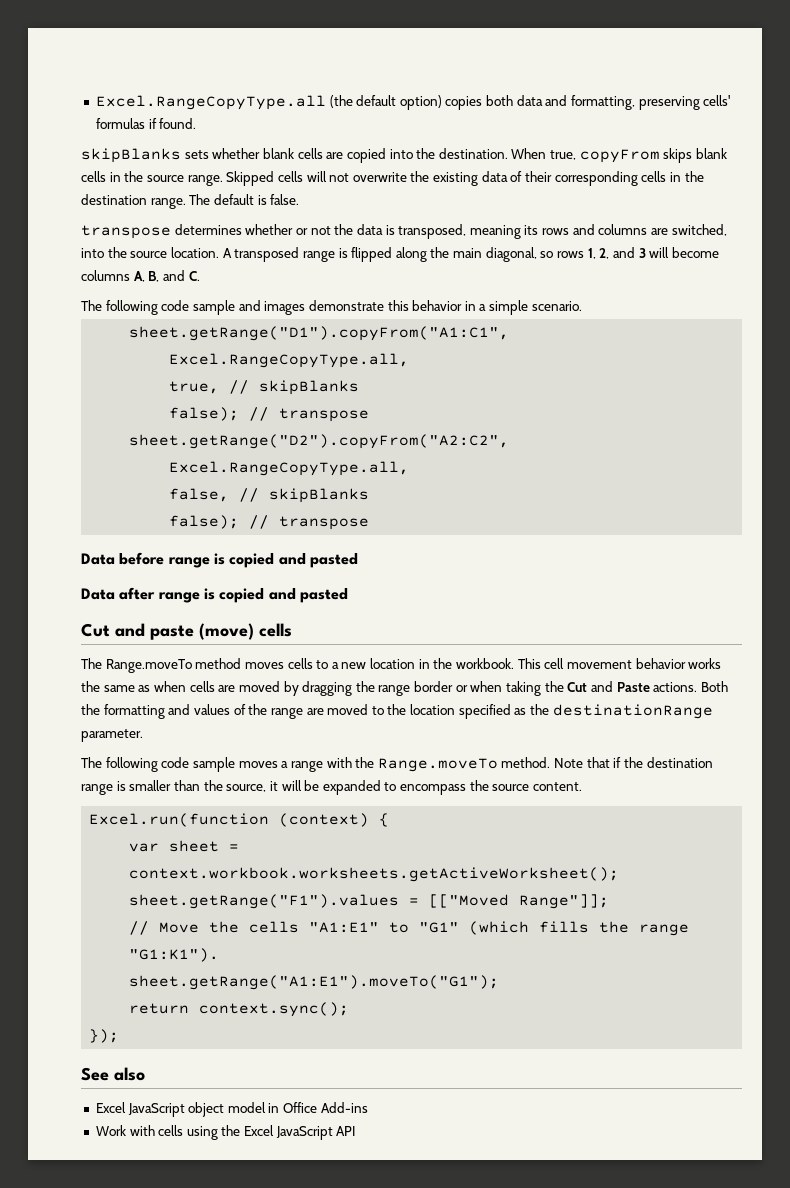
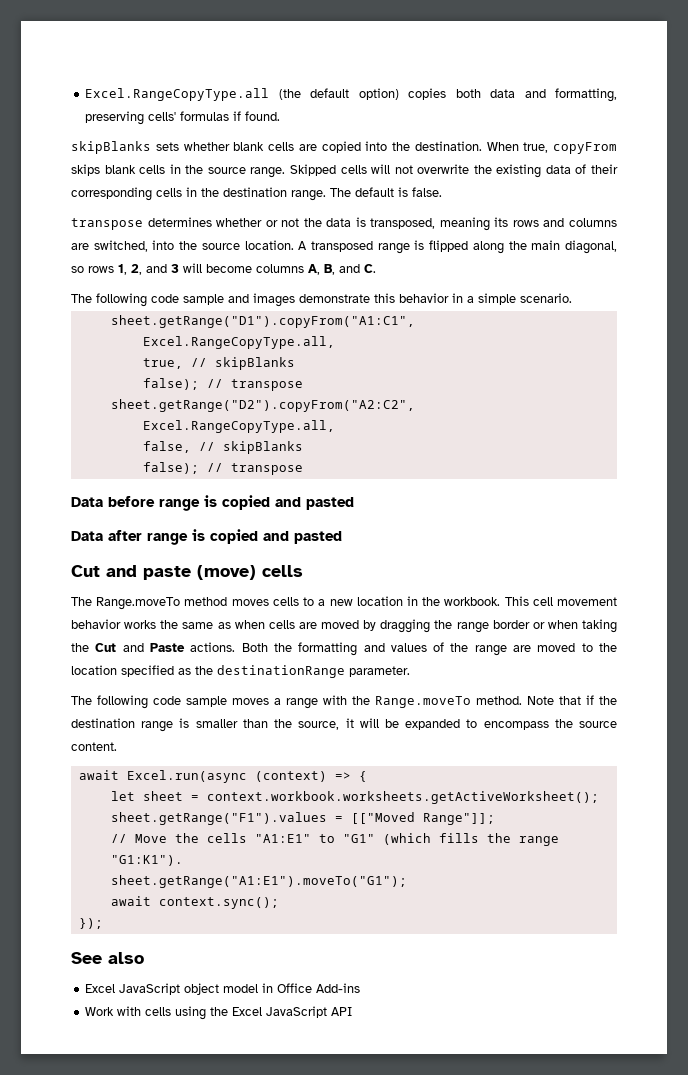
- Excel.run(function (context) {
+ await Excel.run(async (context) => {
- var sheet = context.workbook.worksheets.getActiveWorksheet();
+ let sheet = context.workbook.worksheets.getActiveWorksheet();
- return context.sync();
+ await context.sync();

